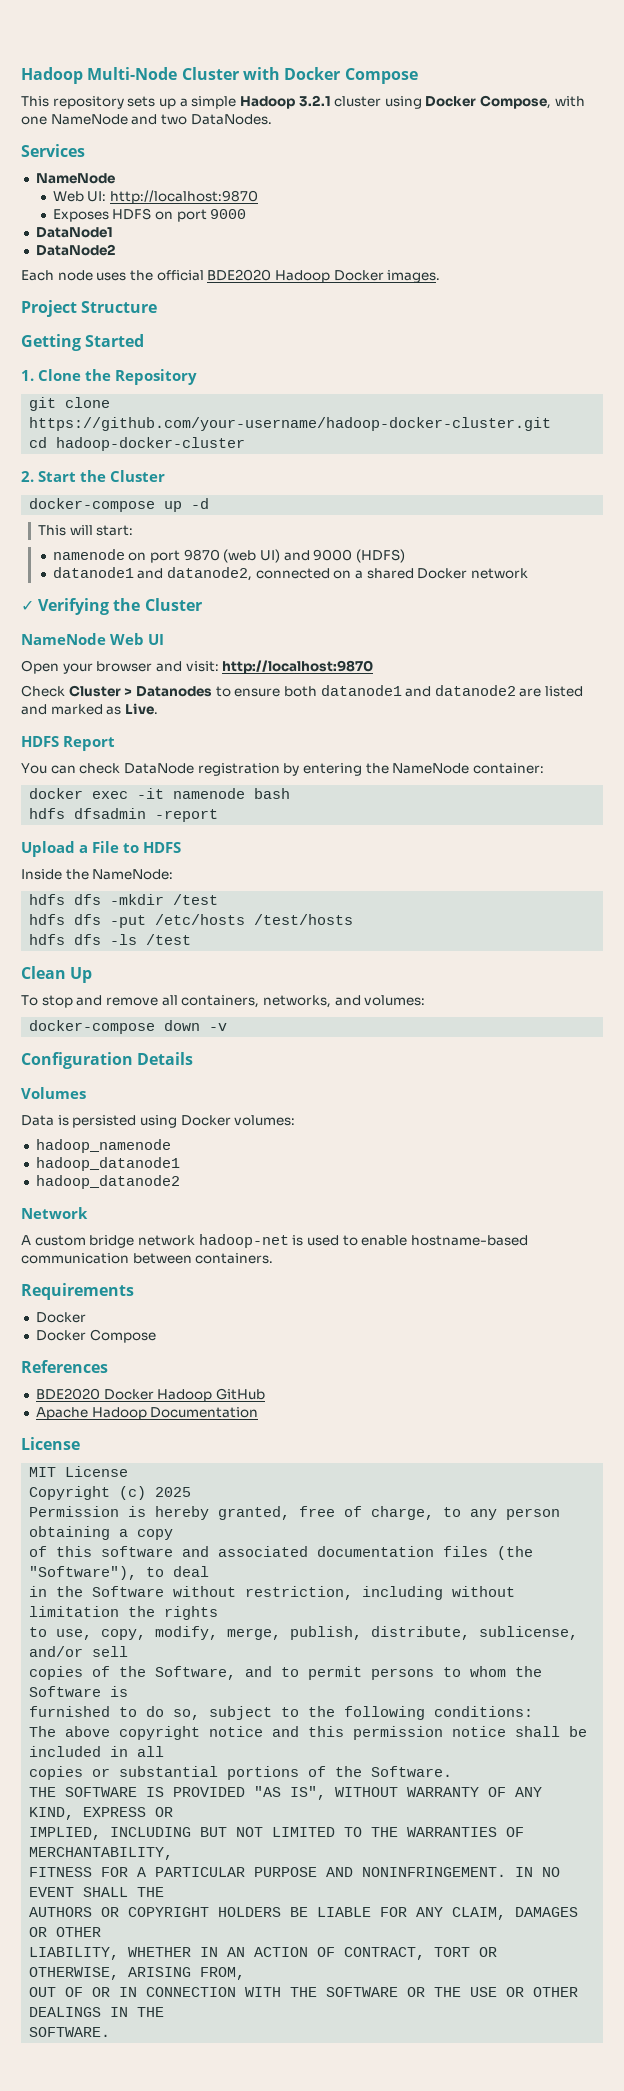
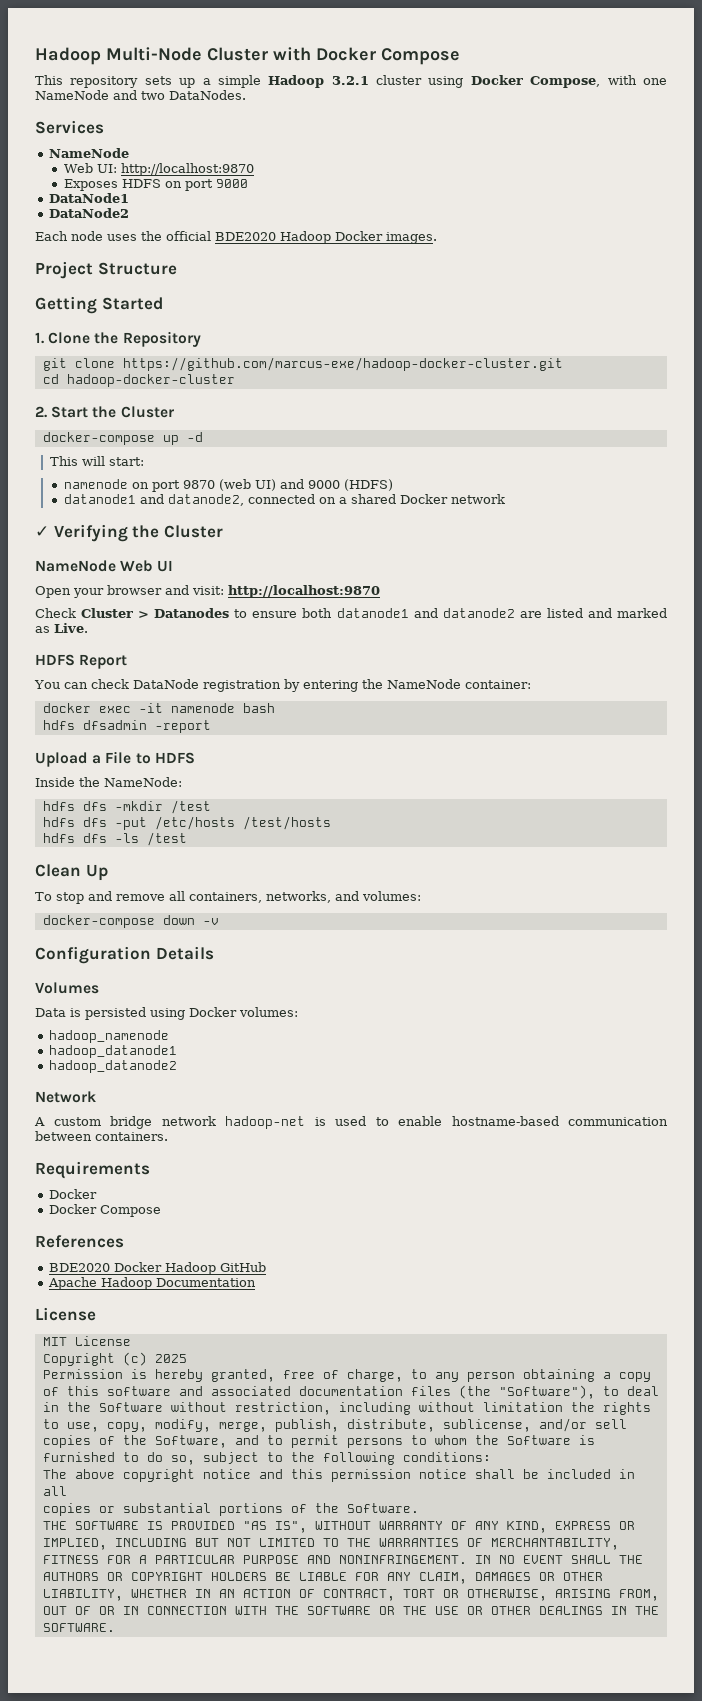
- git clone https://github.com/your-username/hadoop-docker-cluster.git
+ git clone https://github.com/marcus-exe/hadoop-docker-cluster.git

